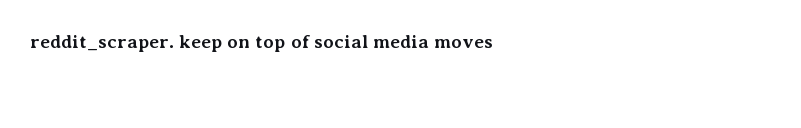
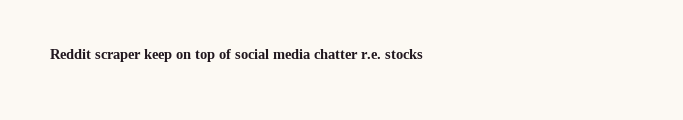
- reddit_scraper. keep on top of social media moves
+ Reddit scraper keep on top of social media chatter r.e. stocks

